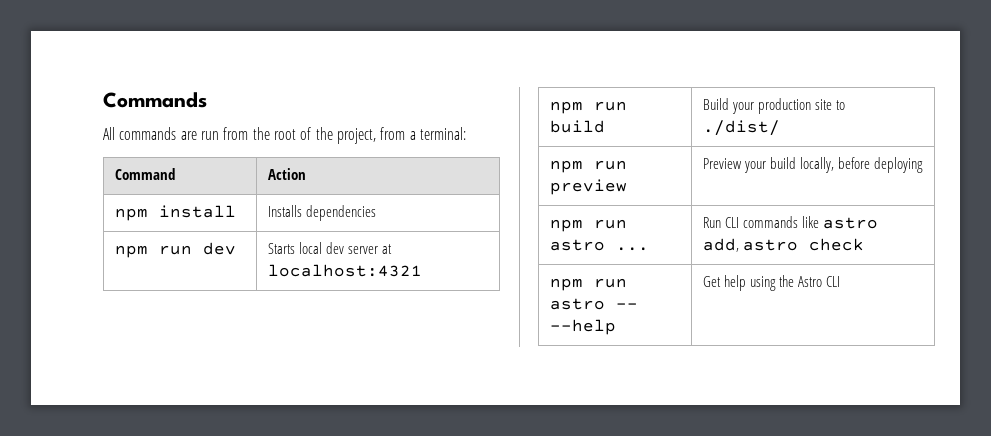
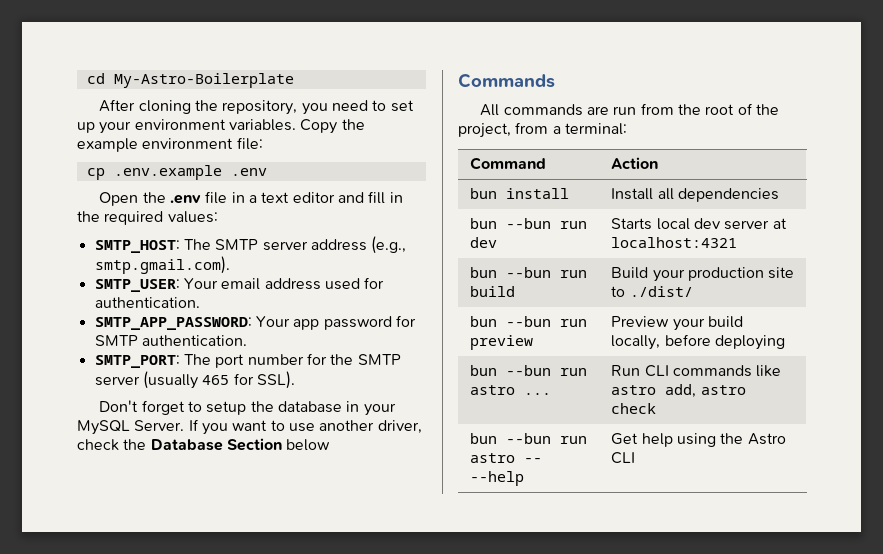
+ cd My-Astro-Boilerplate
+ After cloning the repository, you need to set up your environment variables. Copy the example environment file:
+ cp .env.example .env
+ Open the .env file in a text editor and fill in the required values:
+ SMTP_HOST: The SMTP server address (e.g., smtp.gmail.com).
+ SMTP_USER: Your email address used for authentication.
+ SMTP_APP_PASSWORD: Your app password for SMTP authentication.
+ SMTP_PORT: The port number for the SMTP server (usually 465 for SSL).
+ Don't forget to setup the database in your MySQL Server. If you want to use another driver, check the Database Section below
- npm install | Installs dependencies
+ bun install | Install all dependencies
- npm run dev | Starts local dev server at localhost:4321
+ bun --bun run dev | Starts local dev server at localhost:4321
- npm run build | Build your production site to ./dist/
+ bun --bun run build | Build your production site to ./dist/
- npm run preview | Preview your build locally, before deploying
+ bun --bun run preview | Preview your build locally, before deploying
- npm run astro ... | Run CLI commands like astro add, astro check
+ bun --bun run astro ... | Run CLI commands like astro add, astro check
- npm run astro -- --help | Get help using the Astro CLI
+ bun --bun run astro -- --help | Get help using the Astro CLI

